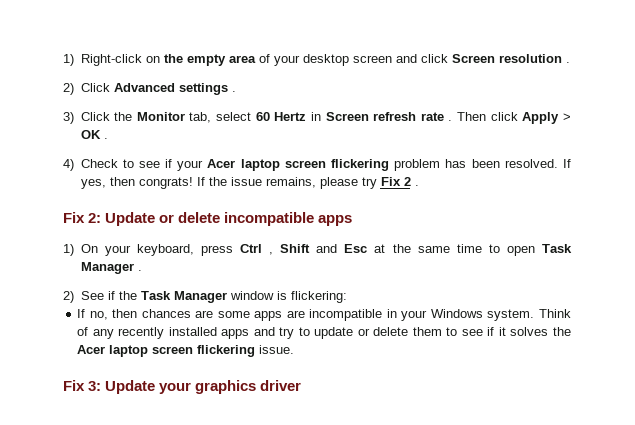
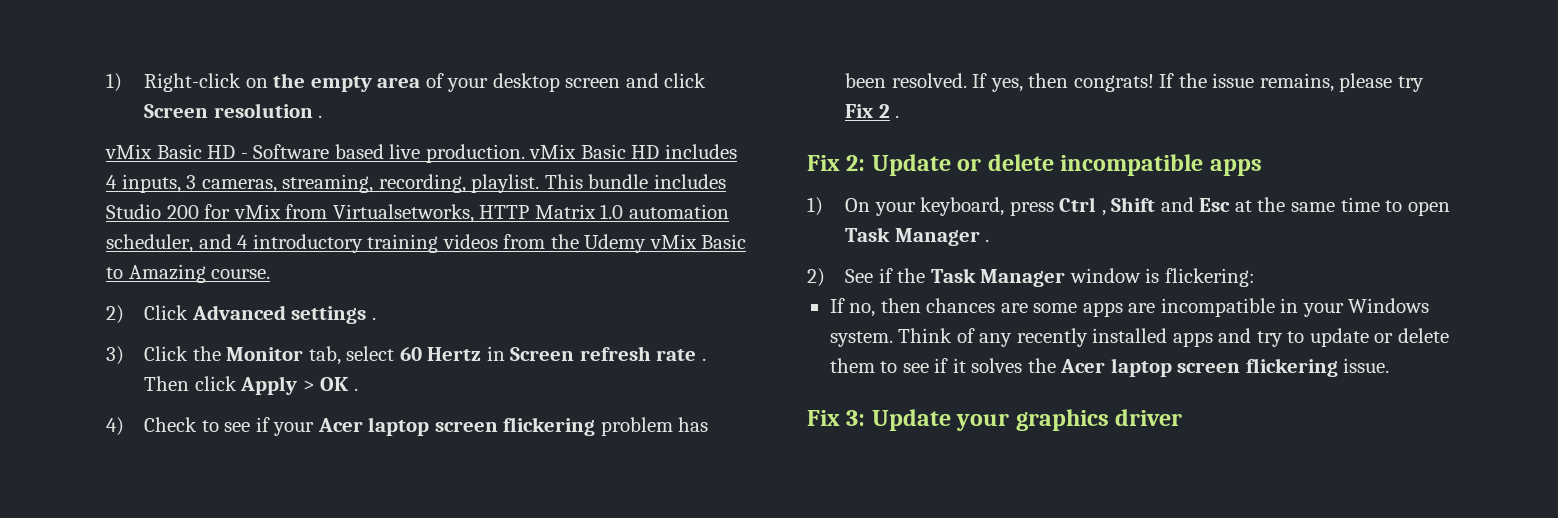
+ vMix Basic HD - Software based live production. vMix Basic HD includes 4 inputs, 3 cameras, streaming, recording, playlist. This bundle includes Studio 200 for vMix from Virtualsetworks, HTTP Matrix 1.0 automation scheduler, and 4 introductory training videos from the Udemy vMix Basic to Amazing course.

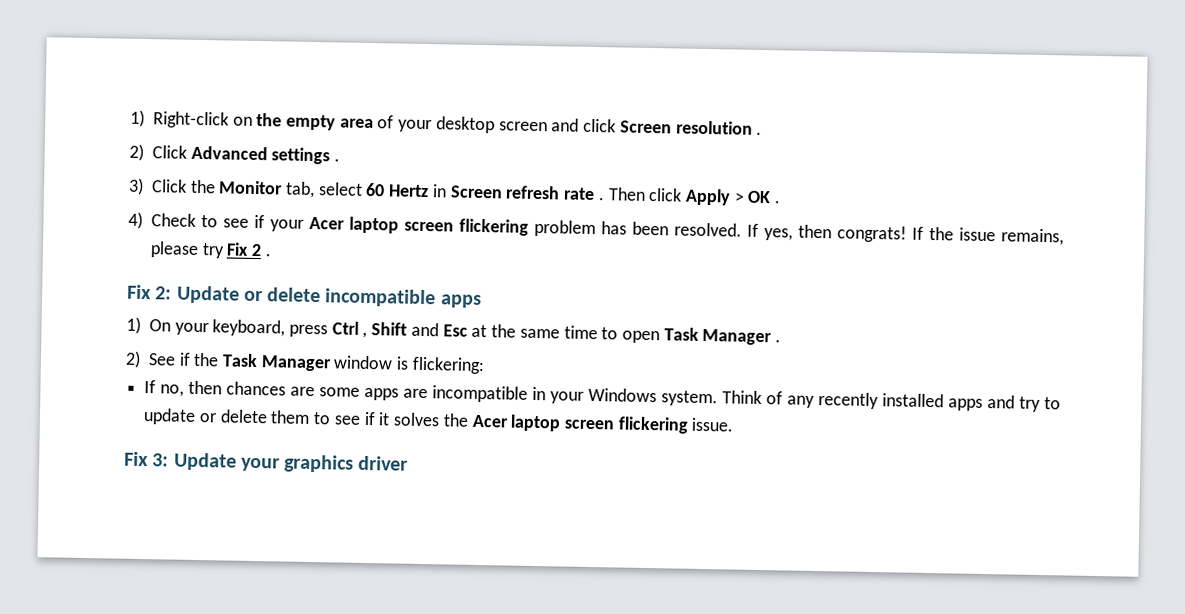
- vMix Basic HD - Software based live production. vMix Basic HD includes 4 inputs, 3 cameras, streaming, recording, playlist. This bundle includes Studio 200 for vMix from Virtualsetworks, HTTP Matrix 1.0 automation scheduler, and 4 introductory training videos from the Udemy vMix Basic to Amazing course.

